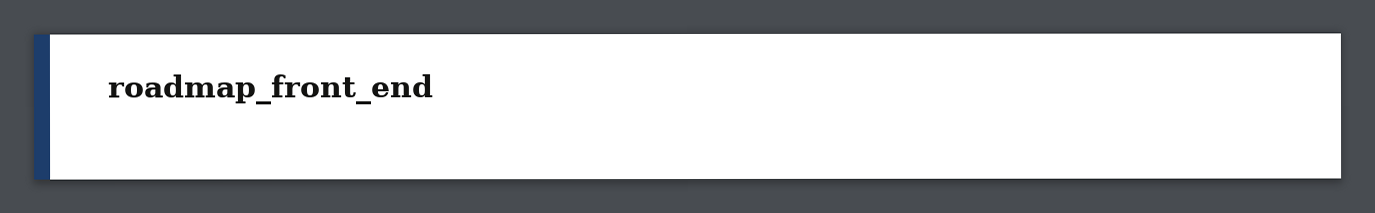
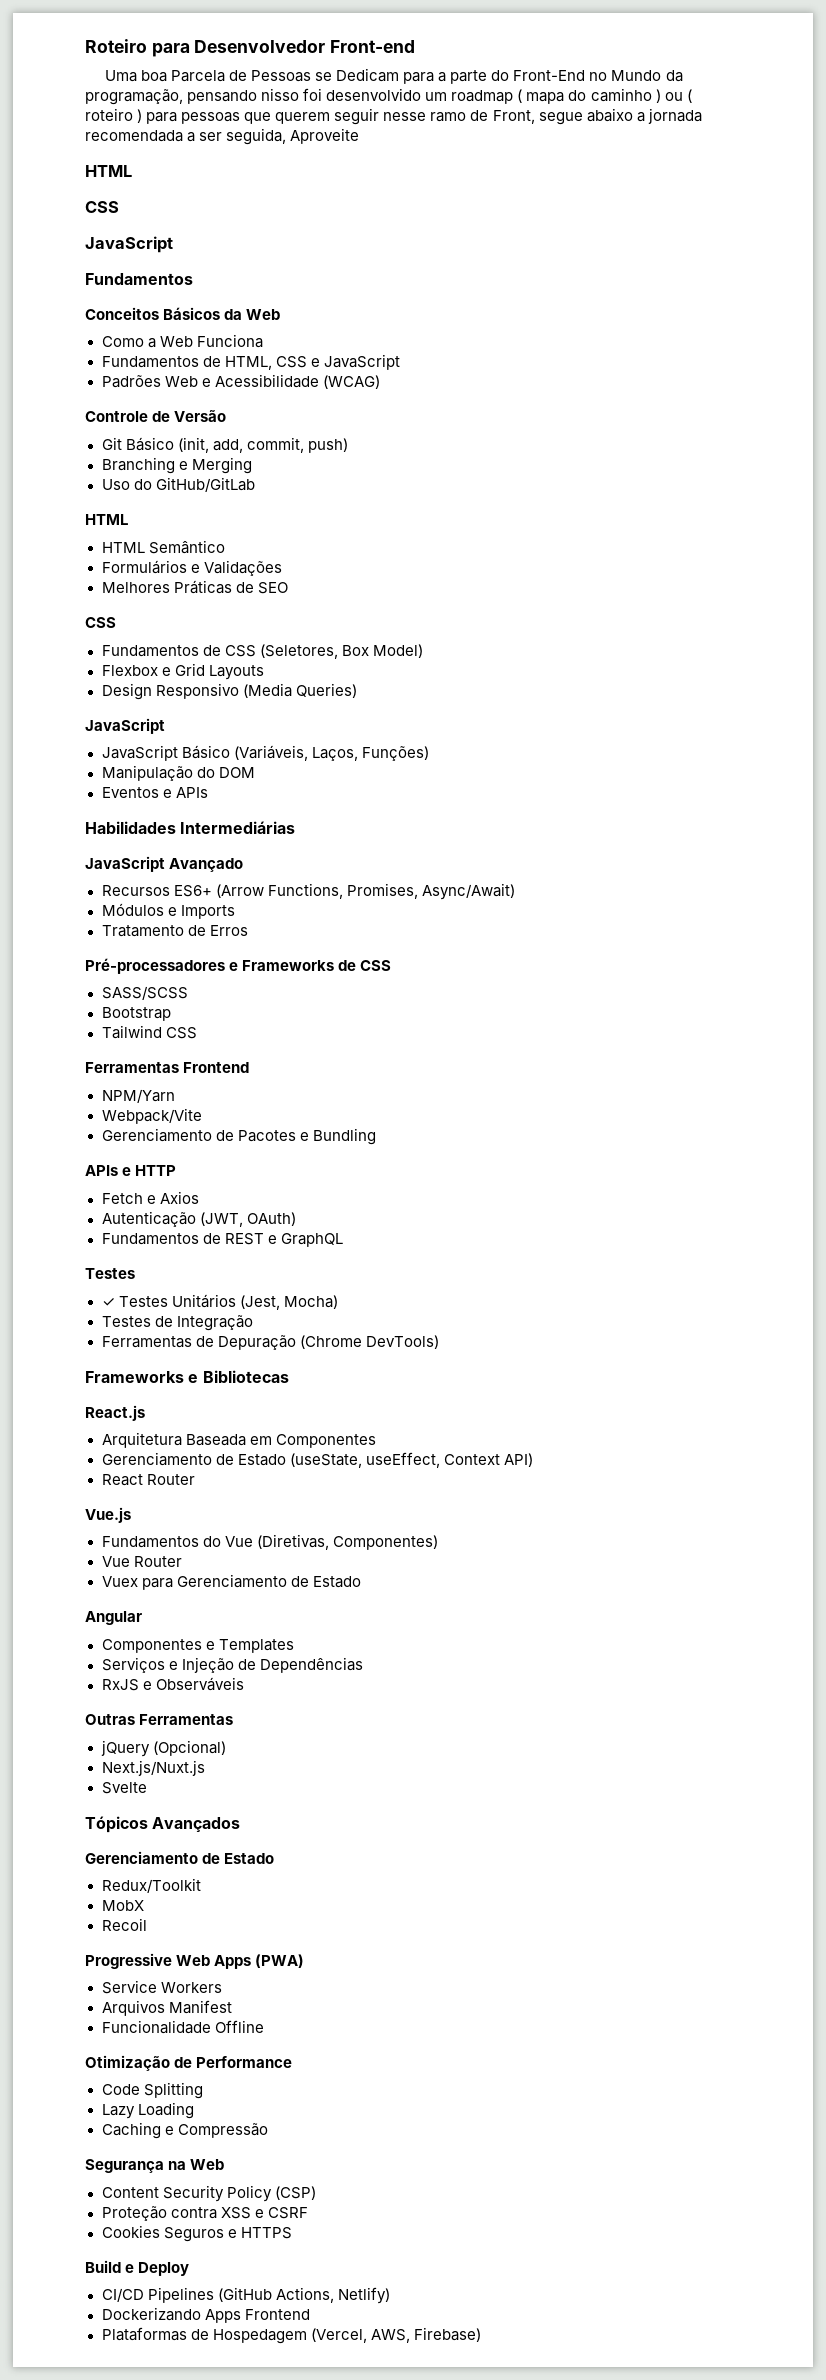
- roadmap_front_end
+ Roteiro para Desenvolvedor Front-end
+ Uma boa Parcela de Pessoas se Dedicam para a parte do Front-End no Mundo da programação, pensando nisso foi desenvolvido um roadmap ( mapa do caminho ) ou ( roteiro ) para pessoas que querem seguir nesse ramo de Front, segue abaixo a jornada recomendada a ser seguida, Aproveite
+ HTML
+ CSS
+ JavaScript
+ Fundamentos
+ Conceitos Básicos da Web
+ Como a Web Funciona
+ Fundamentos de HTML, CSS e JavaScript
+ Padrões Web e Acessibilidade (WCAG)
+ Controle de Versão
+ Git Básico (init, add, commit, push)
+ Branching e Merging
+ Uso do GitHub/GitLab
+ HTML
+ HTML Semântico
+ Formulários e Validações
+ Melhores Práticas de SEO
+ CSS
+ Fundamentos de CSS (Seletores, Box Model)
+ Flexbox e Grid Layouts
+ Design Responsivo (Media Queries)
+ JavaScript
+ JavaScript Básico (Variáveis, Laços, Funções)
+ Manipulação do DOM
+ Eventos e APIs
+ Habilidades Intermediárias
+ JavaScript Avançado
+ Recursos ES6+ (Arrow Functions, Promises, Async/Await)
+ Módulos e Imports
+ Tratamento de Erros
+ Pré-processadores e Frameworks de CSS
+ SASS/SCSS
+ Bootstrap
+ Tailwind CSS
+ Ferramentas Frontend
+ NPM/Yarn
+ Webpack/Vite
+ Gerenciamento de Pacotes e Bundling
+ APIs e HTTP
+ Fetch e Axios
+ Autenticação (JWT, OAuth)
+ Fundamentos de REST e GraphQL
+ Testes
+ ✓ Testes Unitários (Jest, Mocha)
+ Testes de Integração
+ Ferramentas de Depuração (Chrome DevTools)
+ Frameworks e Bibliotecas
+ React.js
+ Arquitetura Baseada em Componentes
+ Gerenciamento de Estado (useState, useEffect, Context API)
+ React Router
+ Vue.js
+ Fundamentos do Vue (Diretivas, Componentes)
+ Vue Router
+ Vuex para Gerenciamento de Estado
+ Angular
+ Componentes e Templates
+ Serviços e Injeção de Dependências
+ RxJS e Observáveis
+ Outras Ferramentas
+ jQuery (Opcional)
+ Next.js/Nuxt.js
+ Svelte
+ Tópicos Avançados
+ Gerenciamento de Estado
+ Redux/Toolkit
+ MobX
+ Recoil
+ Progressive Web Apps (PWA)
+ Service Workers
+ Arquivos Manifest
+ Funcionalidade Offline
+ Otimização de Performance
+ Code Splitting
+ Lazy Loading
+ Caching e Compressão
+ Segurança na Web
+ Content Security Policy (CSP)
+ Proteção contra XSS e CSRF
+ Cookies Seguros e HTTPS
+ Build e Deploy
+ CI/CD Pipelines (GitHub Actions, Netlify)
+ Dockerizando Apps Frontend
+ Plataformas de Hospedagem (Vercel, AWS, Firebase)

